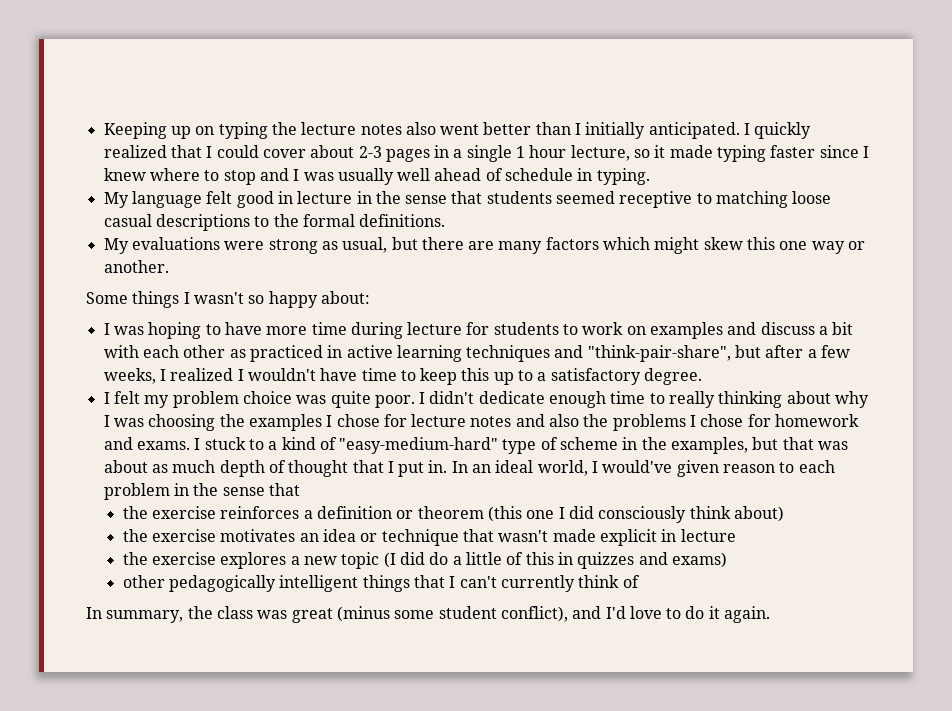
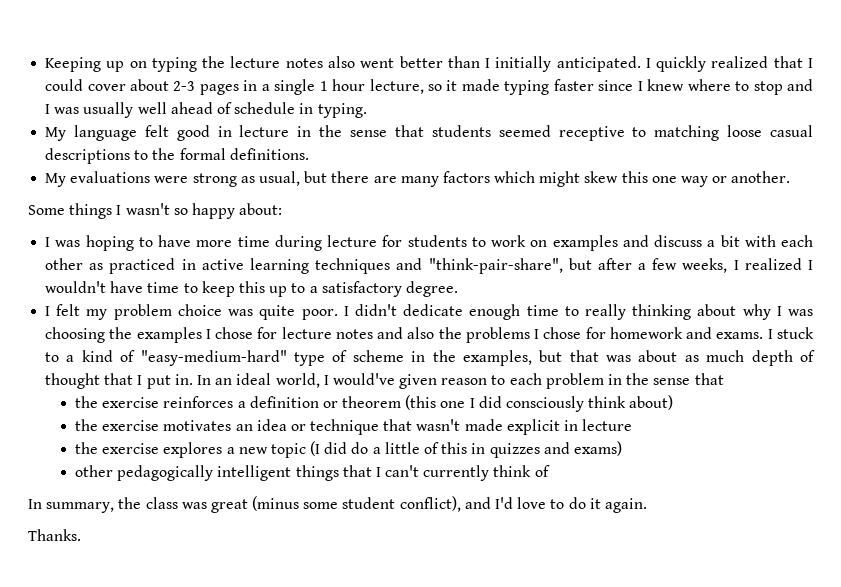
+ Thanks.

